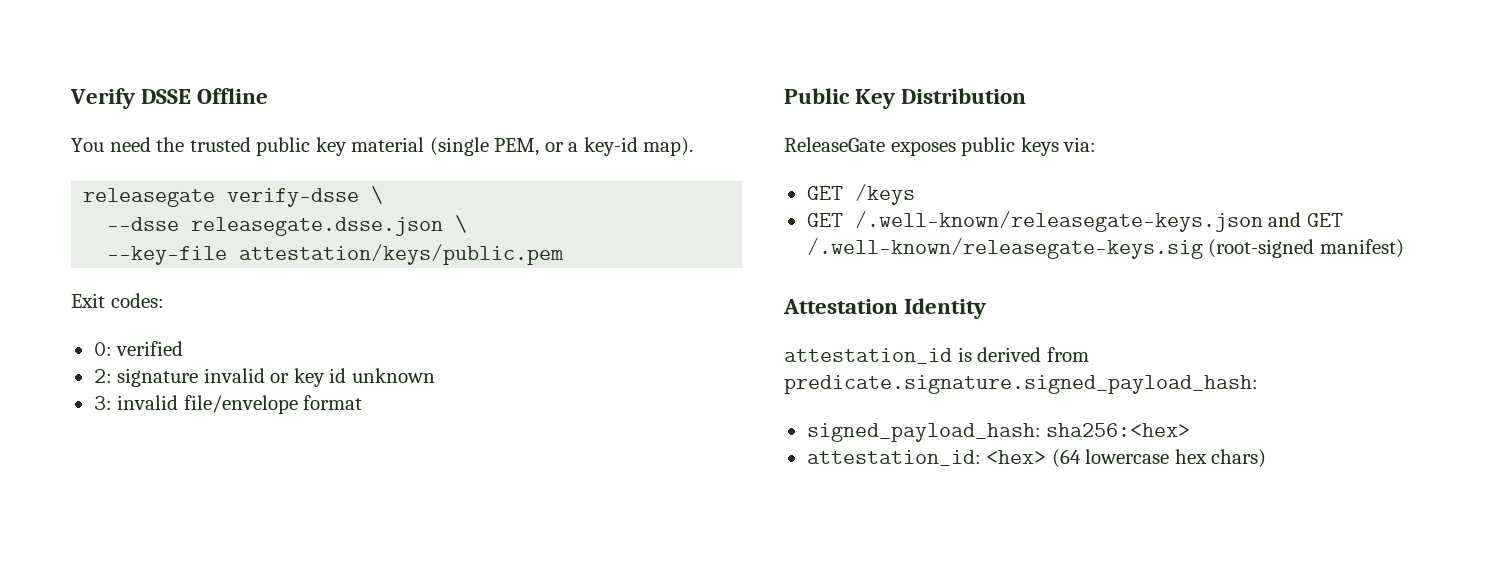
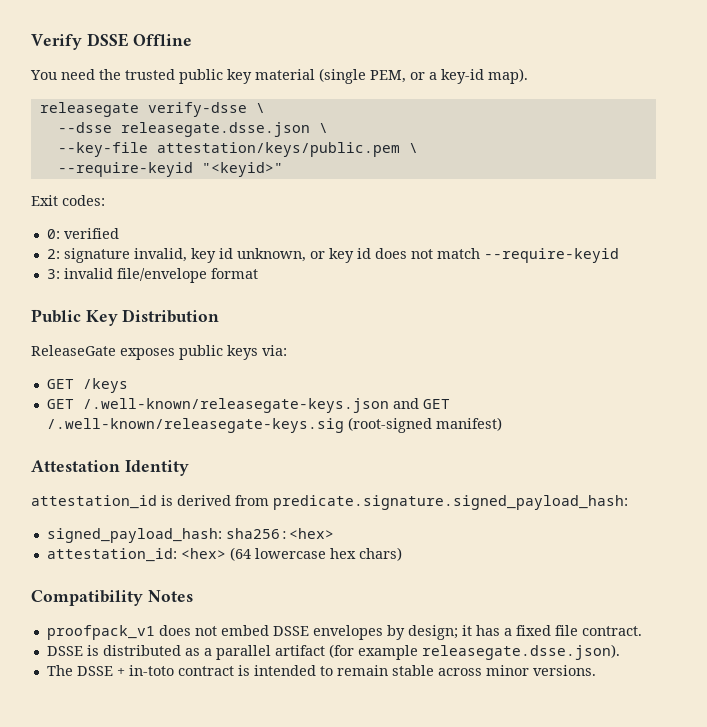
- --key-file attestation/keys/public.pem
+ --key-file attestation/keys/public.pem \
+ --require-keyid "<keyid>"
- 2: signature invalid or key id unknown
+ 2: signature invalid, key id unknown, or key id does not match --require-keyid
+ Compatibility Notes
+ proofpack_v1 does not embed DSSE envelopes by design; it has a fixed file contract.
+ DSSE is distributed as a parallel artifact (for example releasegate.dsse.json).
+ The DSSE + in-toto contract is intended to remain stable across minor versions.

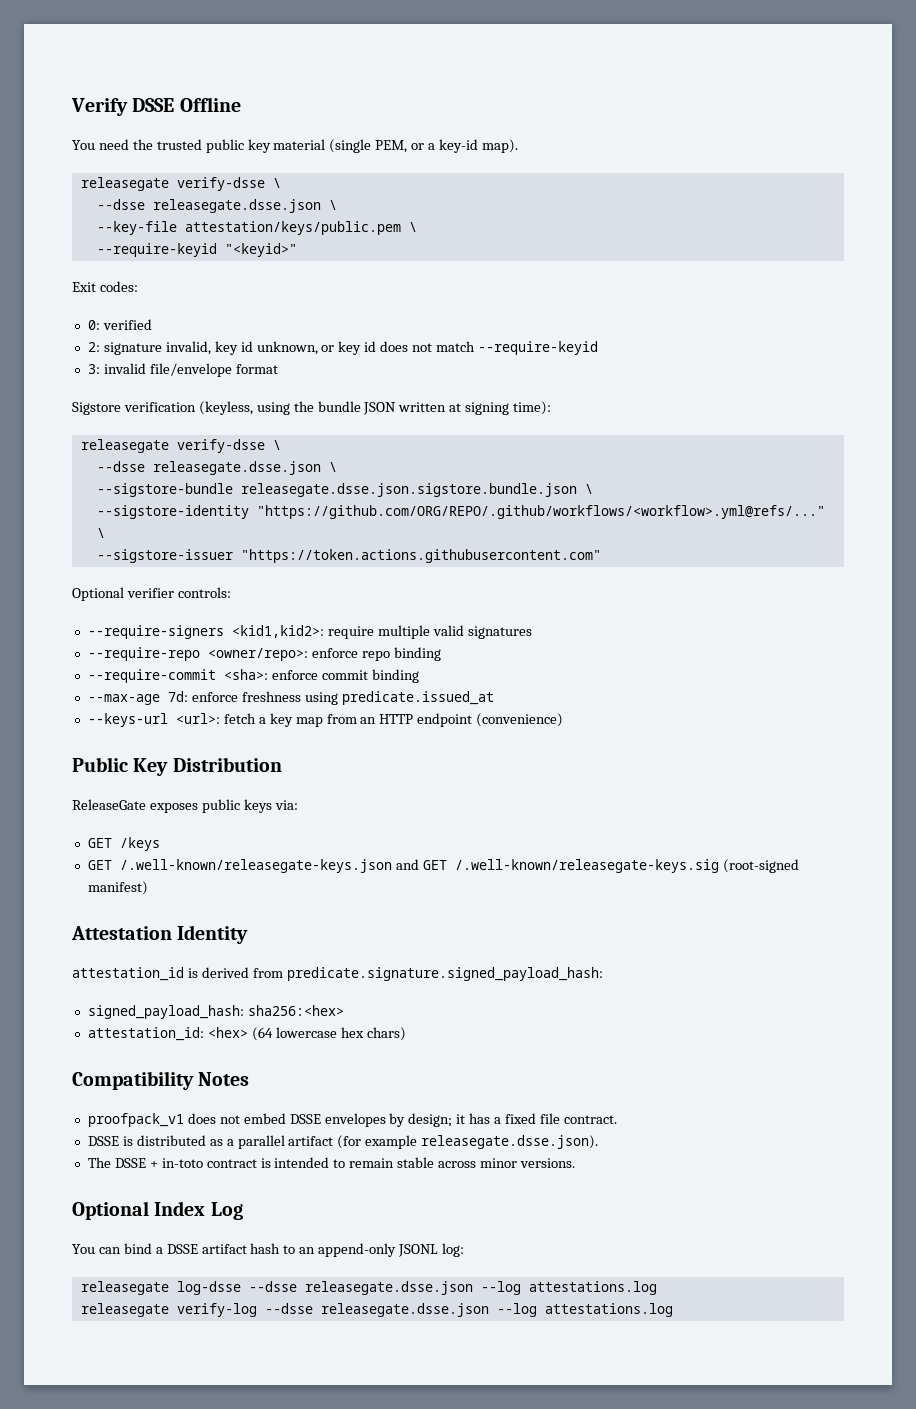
+ Sigstore verification (keyless, using the bundle JSON written at signing time):
+ releasegate verify-dsse \
+ --dsse releasegate.dsse.json \
+ --sigstore-bundle releasegate.dsse.json.sigstore.bundle.json \
+ --sigstore-identity "https://github.com/ORG/REPO/.github/workflows/<workflow>.yml@refs/..." \
+ --sigstore-issuer "https://token.actions.githubusercontent.com"
+ Optional verifier controls:
+ --require-signers <kid1,kid2>: require multiple valid signatures
+ --require-repo <owner/repo>: enforce repo binding
+ --require-commit <sha>: enforce commit binding
+ --max-age 7d: enforce freshness using predicate.issued_at
+ --keys-url <url>: fetch a key map from an HTTP endpoint (convenience)
+ Optional Index Log
+ You can bind a DSSE artifact hash to an append-only JSONL log:
+ releasegate log-dsse --dsse releasegate.dsse.json --log attestations.log
+ releasegate verify-log --dsse releasegate.dsse.json --log attestations.log

